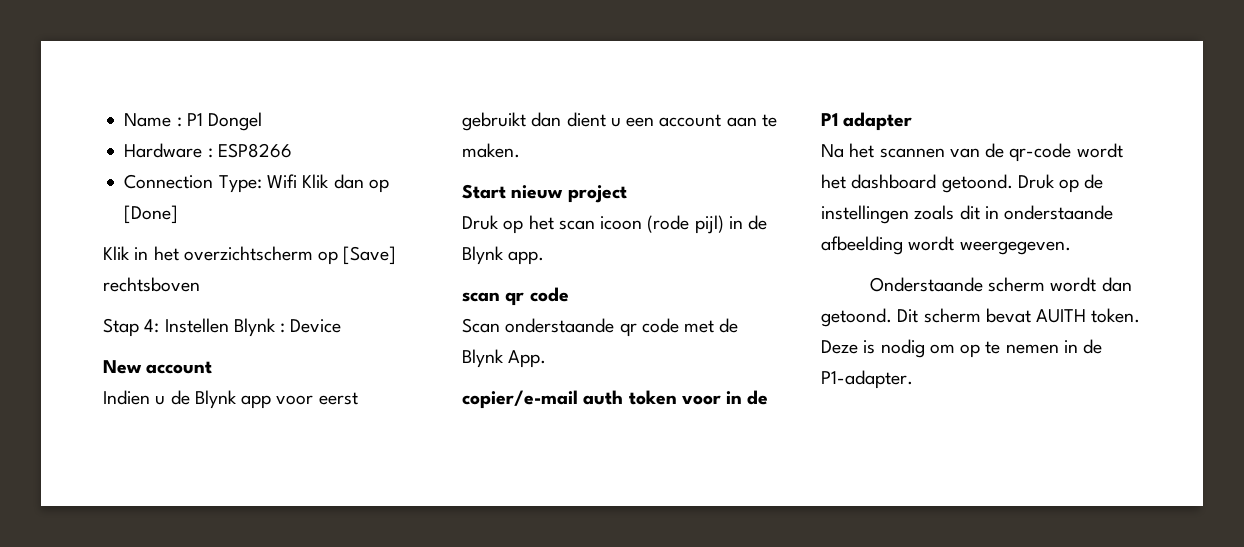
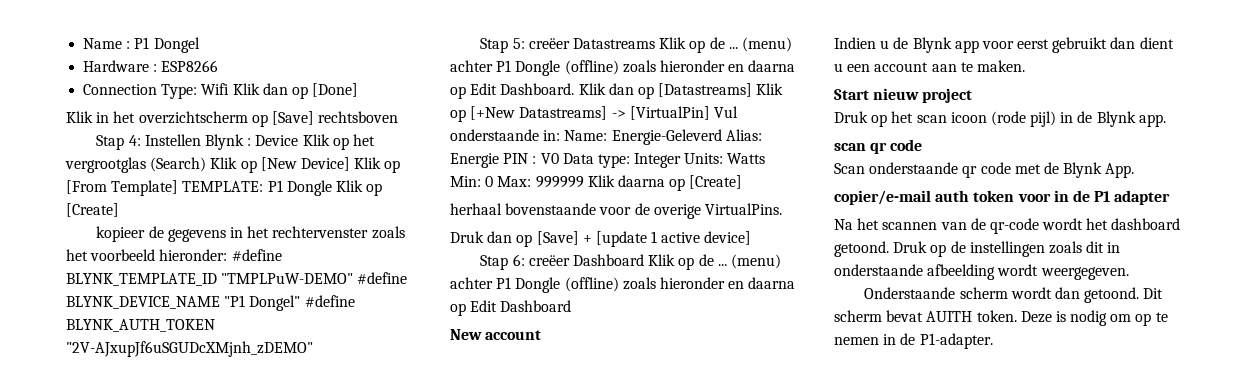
- Stap 4: Instellen Blynk : Device
+ Stap 4: Instellen Blynk : Device Klik op het vergrootglas (Search) Klik op [New Device] Klik op [From Template] TEMPLATE: P1 Dongle Klik op [Create]
+ kopieer de gegevens in het rechtervenster zoals het voorbeeld hieronder: #define BLYNK_TEMPLATE_ID "TMPLPuW-DEMO" #define BLYNK_DEVICE_NAME "P1 Dongel" #define BLYNK_AUTH_TOKEN "2V-AJxupJf6uSGUDcXMjnh_zDEMO"
+ Stap 5: creëer Datastreams Klik op de ... (menu) achter P1 Dongle (offline) zoals hieronder en daarna op Edit Dashboard. Klik dan op [Datastreams] Klik op [+New Datastreams] -> [VirtualPin] Vul onderstaande in: Name: Energie-Geleverd Alias: Energie PIN : V0 Data type: Integer Units: Watts Min: 0 Max: 999999 Klik daarna op [Create]
+ herhaal bovenstaande voor de overige VirtualPins.
+ Druk dan op [Save] + [update 1 active device]
+ Stap 6: creëer Dashboard Klik op de ... (menu) achter P1 Dongle (offline) zoals hieronder en daarna op Edit Dashboard

